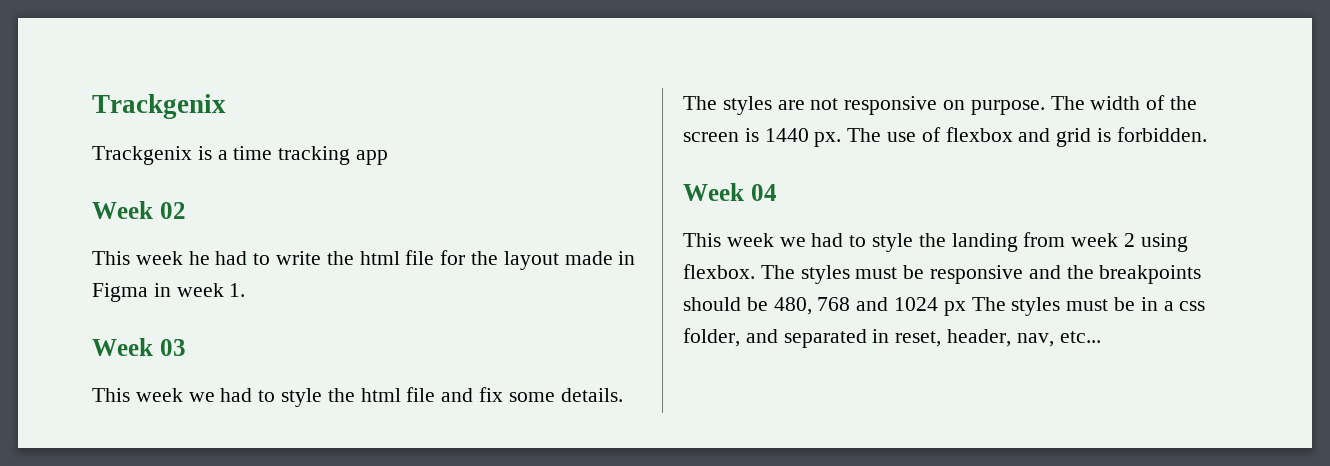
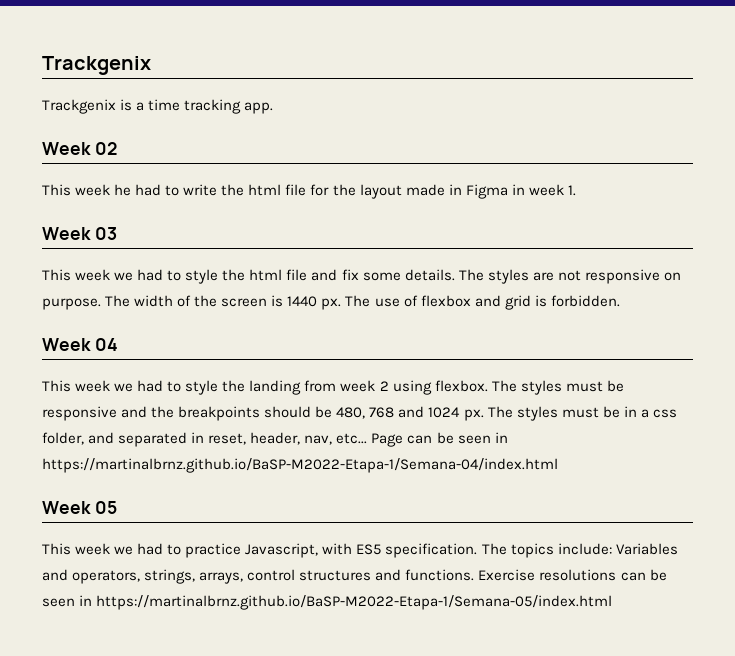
- Trackgenix is a time tracking app
+ Trackgenix is a time tracking app.
- The styles must be responsive and the breakpoints should be 480, 768 and 1024 px The styles must be in a css folder, and separated in reset, header, nav, etc...
+ The styles must be responsive and the breakpoints should be 480, 768 and 1024 px. The styles must be in a css folder, and separated in reset, header, nav, etc...
+ Page can be seen in https://martinalbrnz.github.io/BaSP-M2022-Etapa-1/Semana-04/index.html
+ Week 05
+ This week we had to practice Javascript, with ES5 specification. The topics include: Variables and operators, strings, arrays, control structures and functions. Exercise resolutions can be seen in https://martinalbrnz.github.io/BaSP-M2022-Etapa-1/Semana-05/index.html

